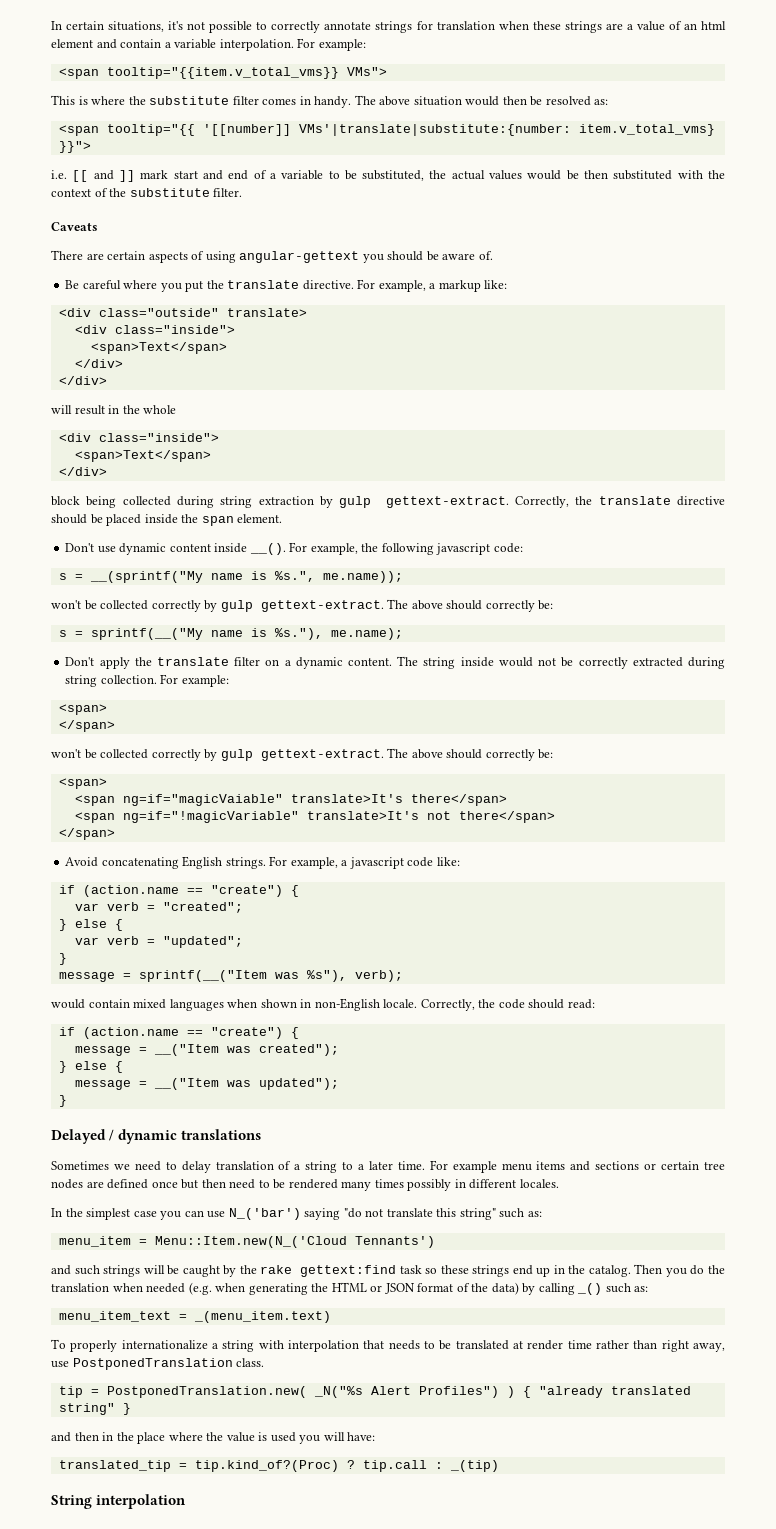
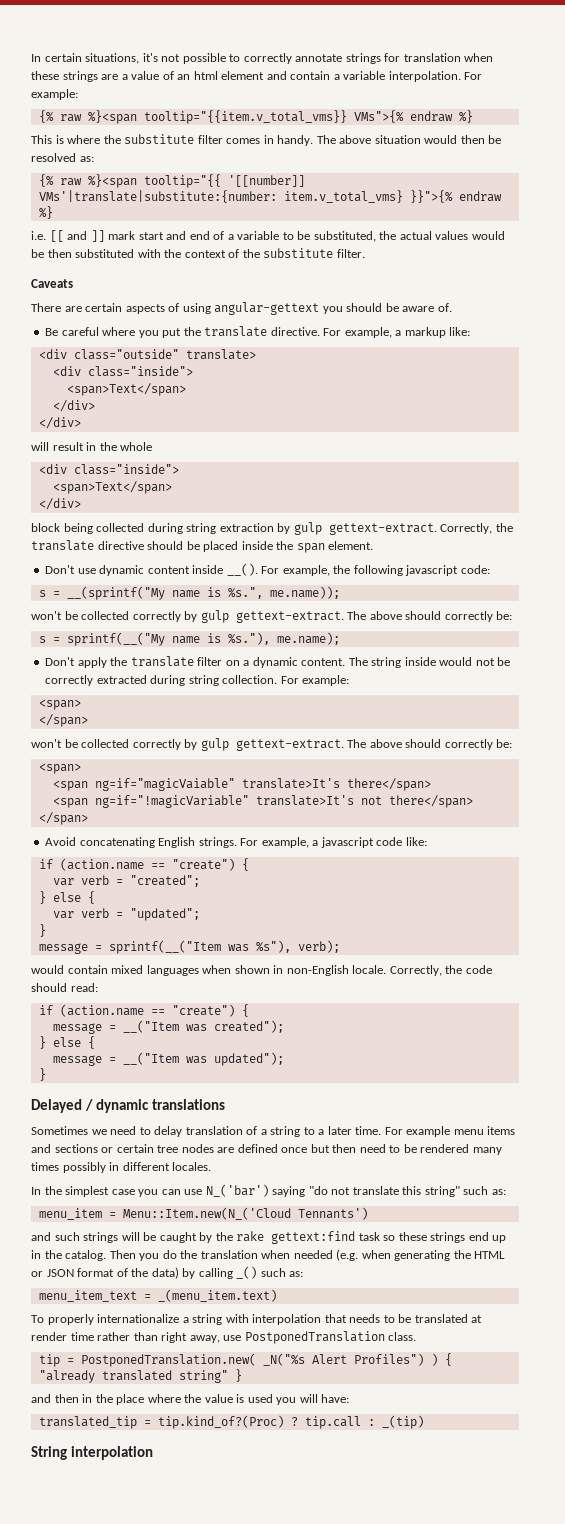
- <span tooltip="{{item.v_total_vms}} VMs">
+ {% raw %}<span tooltip="{{item.v_total_vms}} VMs">{% endraw %}
- <span tooltip="{{ '[[number]] VMs'|translate|substitute:{number: item.v_total_vms} }}">
+ {% raw %}<span tooltip="{{ '[[number]] VMs'|translate|substitute:{number: item.v_total_vms} }}">{% endraw %}

